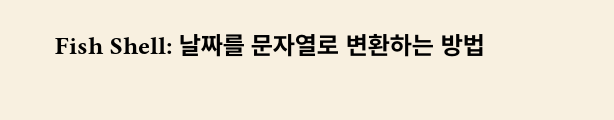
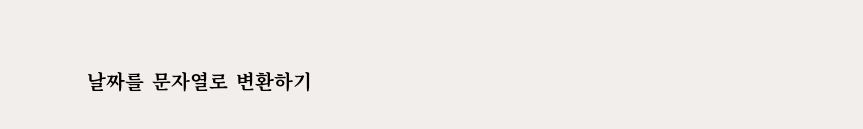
- Fish Shell: 날짜를 문자열로 변환하는 방법
+ 날짜를 문자열로 변환하기

